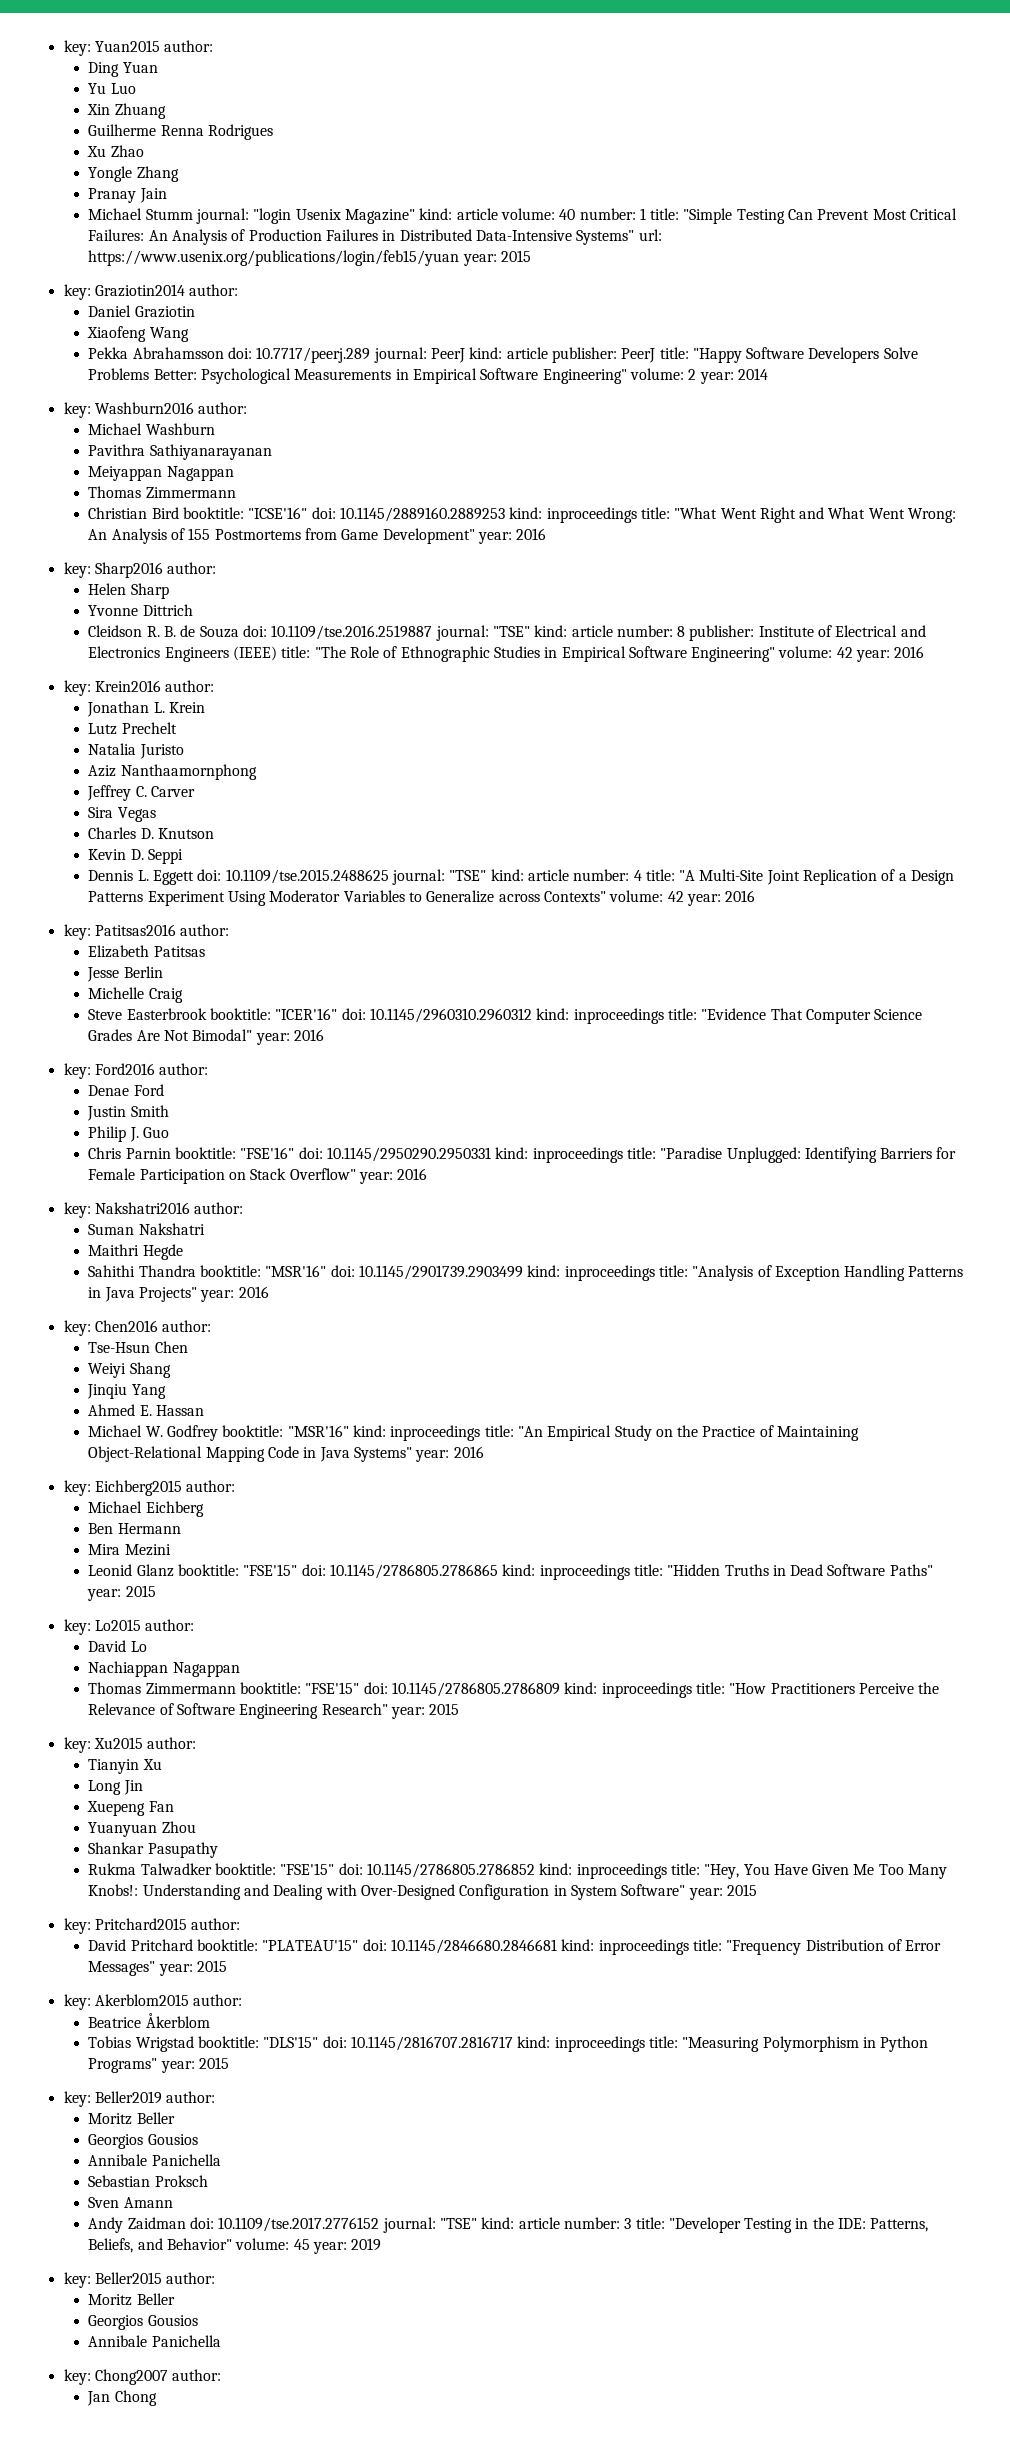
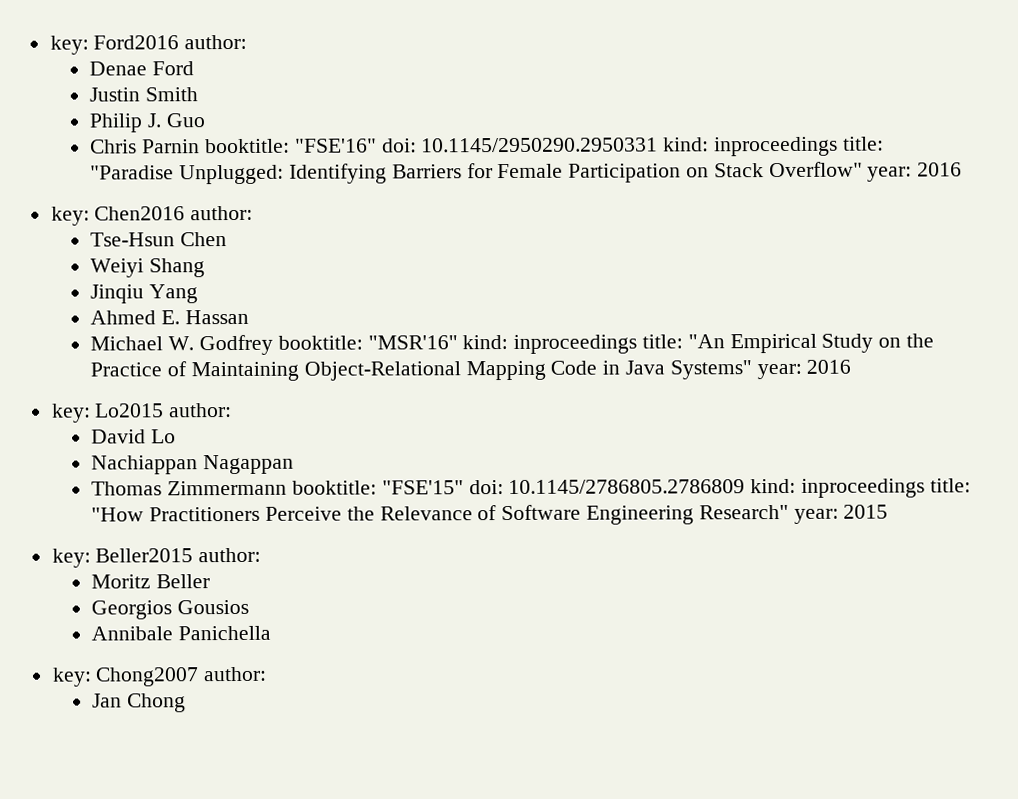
- key: Yuan2015 author:
- Ding Yuan
- Yu Luo
- Xin Zhuang
- Guilherme Renna Rodrigues
- Xu Zhao
- Yongle Zhang
- Pranay Jain
- Michael Stumm journal: "login Usenix Magazine" kind: article volume: 40 number: 1 title: "Simple Testing Can Prevent Most Critical Failures: An Analysis of Production Failures in Distributed Data-Intensive Systems" url: https://www.usenix.org/publications/login/feb15/yuan year: 2015
- key: Graziotin2014 author:
- Daniel Graziotin
- Xiaofeng Wang
- Pekka Abrahamsson doi: 10.7717/peerj.289 journal: PeerJ kind: article publisher: PeerJ title: "Happy Software Developers Solve Problems Better: Psychological Measurements in Empirical Software Engineering" volume: 2 year: 2014
- key: Washburn2016 author:
- Michael Washburn
- Pavithra Sathiyanarayanan
- Meiyappan Nagappan
- Thomas Zimmermann
- Christian Bird booktitle: "ICSE'16" doi: 10.1145/2889160.2889253 kind: inproceedings title: "What Went Right and What Went Wrong: An Analysis of 155 Postmortems from Game Development" year: 2016
- key: Sharp2016 author:
- Helen Sharp
- Yvonne Dittrich
- Cleidson R. B. de Souza doi: 10.1109/tse.2016.2519887 journal: "TSE" kind: article number: 8 publisher: Institute of Electrical and Electronics Engineers (IEEE) title: "The Role of Ethnographic Studies in Empirical Software Engineering" volume: 42 year: 2016
- key: Krein2016 author:
- Jonathan L. Krein
- Lutz Prechelt
- Natalia Juristo
- Aziz Nanthaamornphong
- Jeffrey C. Carver
- Sira Vegas
- Charles D. Knutson
- Kevin D. Seppi
- Dennis L. Eggett doi: 10.1109/tse.2015.2488625 journal: "TSE" kind: article number: 4 title: "A Multi-Site Joint Replication of a Design Patterns Experiment Using Moderator Variables to Generalize across Contexts" volume: 42 year: 2016
- key: Patitsas2016 author:
- Elizabeth Patitsas
- Jesse Berlin
- Michelle Craig
- Steve Easterbrook booktitle: "ICER'16" doi: 10.1145/2960310.2960312 kind: inproceedings title: "Evidence That Computer Science Grades Are Not Bimodal" year: 2016
- key: Nakshatri2016 author:
- Suman Nakshatri
- Maithri Hegde
- Sahithi Thandra booktitle: "MSR'16" doi: 10.1145/2901739.2903499 kind: inproceedings title: "Analysis of Exception Handling Patterns in Java Projects" year: 2016
- key: Eichberg2015 author:
- Michael Eichberg
- Ben Hermann
- Mira Mezini
- Leonid Glanz booktitle: "FSE'15" doi: 10.1145/2786805.2786865 kind: inproceedings title: "Hidden Truths in Dead Software Paths" year: 2015
- key: Xu2015 author:
- Tianyin Xu
- Long Jin
- Xuepeng Fan
- Yuanyuan Zhou
- Shankar Pasupathy
- Rukma Talwadker booktitle: "FSE'15" doi: 10.1145/2786805.2786852 kind: inproceedings title: "Hey, You Have Given Me Too Many Knobs!: Understanding and Dealing with Over-Designed Configuration in System Software" year: 2015
- key: Pritchard2015 author:
- David Pritchard booktitle: "PLATEAU'15" doi: 10.1145/2846680.2846681 kind: inproceedings title: "Frequency Distribution of Error Messages" year: 2015
- key: Akerblom2015 author:
- Beatrice Åkerblom
- Tobias Wrigstad booktitle: "DLS'15" doi: 10.1145/2816707.2816717 kind: inproceedings title: "Measuring Polymorphism in Python Programs" year: 2015
- key: Beller2019 author:
- Moritz Beller
- Georgios Gousios
- Annibale Panichella
- Sebastian Proksch
- Sven Amann
- Andy Zaidman doi: 10.1109/tse.2017.2776152 journal: "TSE" kind: article number: 3 title: "Developer Testing in the IDE: Patterns, Beliefs, and Behavior" volume: 45 year: 2019

